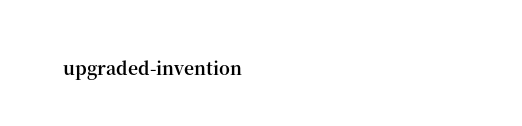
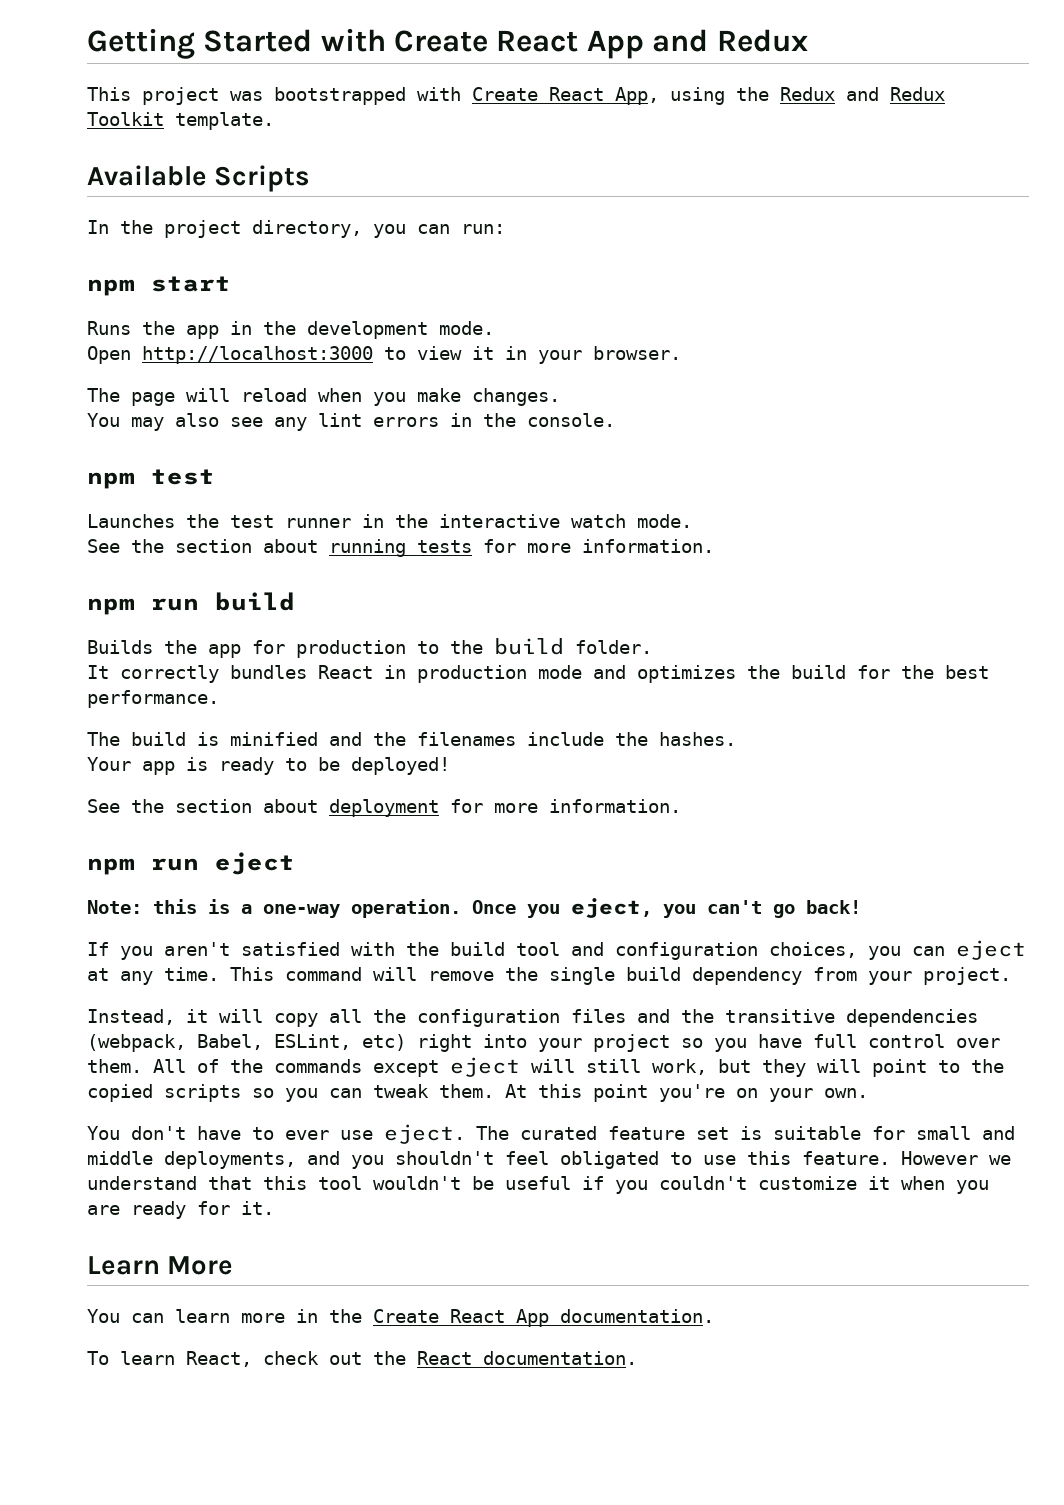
- upgraded-invention
+ Getting Started with Create React App and Redux
+ This project was bootstrapped with Create React App, using the Redux and Redux Toolkit template.
+ Available Scripts
+ In the project directory, you can run:
+ npm start
+ Runs the app in the development mode.
+ Open http://localhost:3000 to view it in your browser.
+ The page will reload when you make changes.
+ You may also see any lint errors in the console.
+ npm test
+ Launches the test runner in the interactive watch mode.
+ See the section about running tests for more information.
+ npm run build
+ Builds the app for production to the build folder.
+ It correctly bundles React in production mode and optimizes the build for the best performance.
+ The build is minified and the filenames include the hashes.
+ Your app is ready to be deployed!
+ See the section about deployment for more information.
+ npm run eject
+ Note: this is a one-way operation. Once you eject, you can't go back!
+ If you aren't satisfied with the build tool and configuration choices, you can eject at any time. This command will remove the single build dependency from your project.
+ Instead, it will copy all the configuration files and the transitive dependencies (webpack, Babel, ESLint, etc) right into your project so you have full control over them. All of the commands except eject will still work, but they will point to the copied scripts so you can tweak them. At this point you're on your own.
+ You don't have to ever use eject. The curated feature set is suitable for small and middle deployments, and you shouldn't feel obligated to use this feature. However we understand that this tool wouldn't be useful if you couldn't customize it when you are ready for it.
+ Learn More
+ You can learn more in the Create React App documentation.
+ To learn React, check out the React documentation.

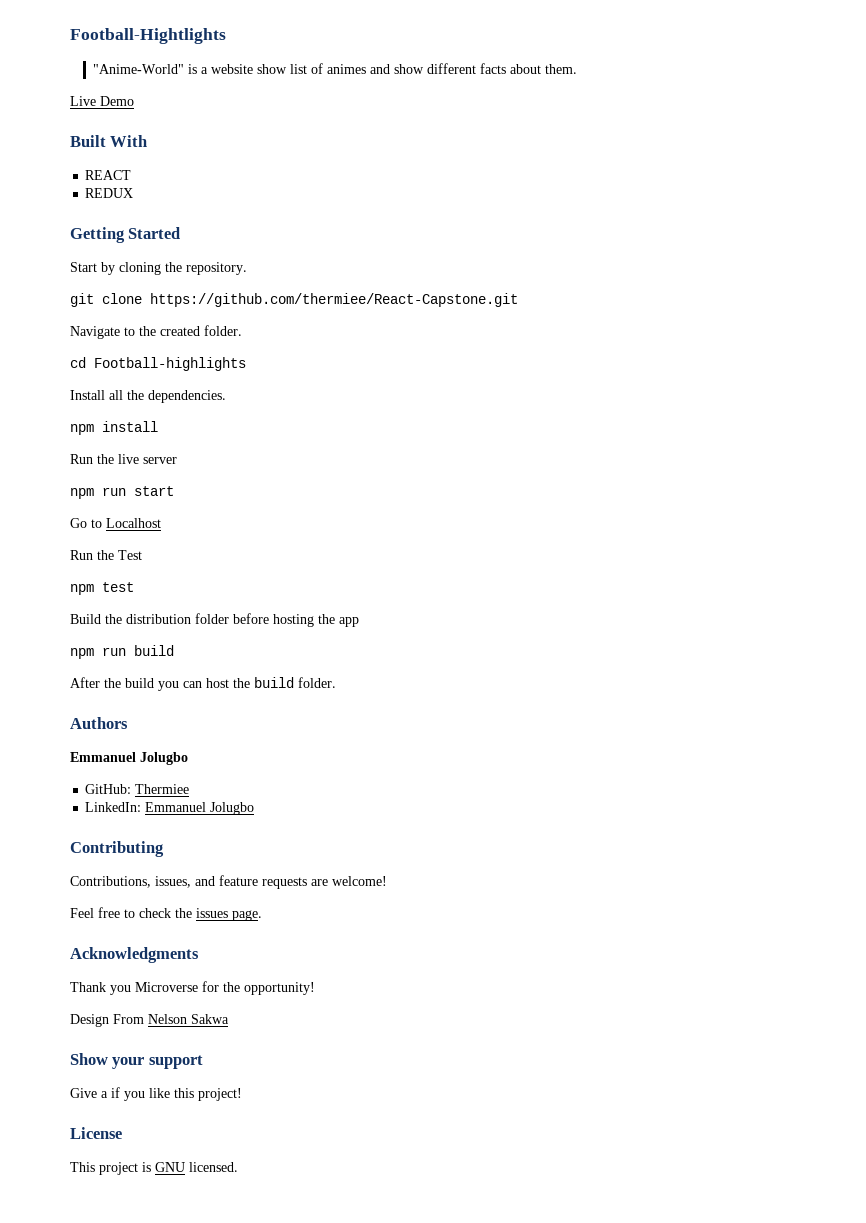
- Getting Started with Create React App and Redux
- This project was bootstrapped with Create React App, using the Redux and Redux Toolkit template.
- Available Scripts
- In the project directory, you can run:
- npm start
- Runs the app in the development mode.
- Open http://localhost:3000 to view it in your browser.
- The page will reload when you make changes.
- You may also see any lint errors in the console.
+ Football-Hightlights
+ "Anime-World" is a website show list of animes and show different facts about them.
+ Live Demo
+ Built With
+ REACT
+ REDUX
+ Getting Started
+ Start by cloning the repository.
+ git clone https://github.com/thermiee/React-Capstone.git
+ Navigate to the created folder.
+ cd Football-highlights
+ Install all the dependencies.
+ npm install
+ Run the live server
+ npm run start
+ Go to Localhost
+ Run the Test
  npm test
- Launches the test runner in the interactive watch mode.
- See the section about running tests for more information.
+ Build the distribution folder before hosting the app
  npm run build
- Builds the app for production to the build folder.
- It correctly bundles React in production mode and optimizes the build for the best performance.
- The build is minified and the filenames include the hashes.
- Your app is ready to be deployed!
- See the section about deployment for more information.
- npm run eject
- Note: this is a one-way operation. Once you eject, you can't go back!
- If you aren't satisfied with the build tool and configuration choices, you can eject at any time. This command will remove the single build dependency from your project.
- Instead, it will copy all the configuration files and the transitive dependencies (webpack, Babel, ESLint, etc) right into your project so you have full control over them. All of the commands except eject will still work, but they will point to the copied scripts so you can tweak them. At this point you're on your own.
- You don't have to ever use eject. The curated feature set is suitable for small and middle deployments, and you shouldn't feel obligated to use this feature. However we understand that this tool wouldn't be useful if you couldn't customize it when you are ready for it.
- Learn More
- You can learn more in the Create React App documentation.
- To learn React, check out the React documentation.
+ After the build you can host the build folder.
+ Authors
+ Emmanuel Jolugbo
+ GitHub: Thermiee
+ LinkedIn: Emmanuel Jolugbo
+ Contributing
+ Contributions, issues, and feature requests are welcome!
+ Feel free to check the issues page.
+ Acknowledgments
+ Thank you Microverse for the opportunity!
+ Design From Nelson Sakwa
+ Show your support
+ Give a if you like this project!
+ License
+ This project is GNU licensed.

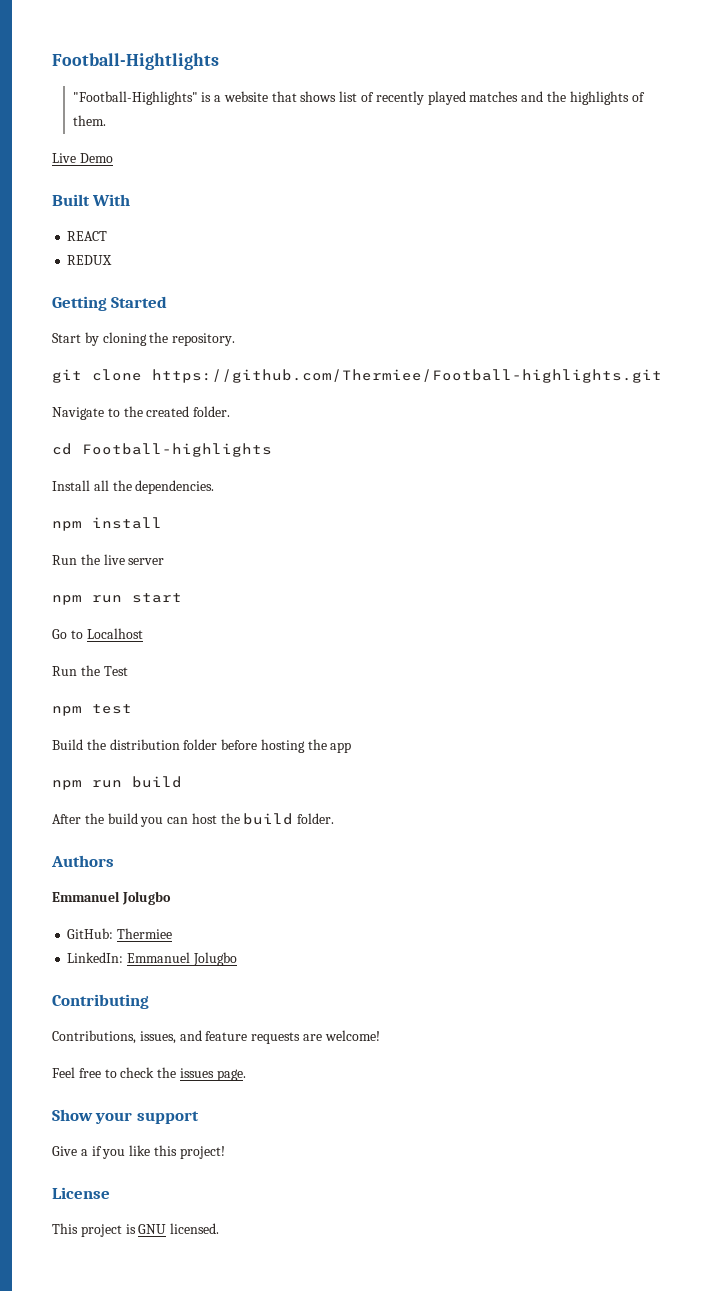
- "Anime-World" is a website show list of animes and show different facts about them.
+ "Football-Highlights" is a website that shows list of recently played matches and the highlights of them.
- git clone https://github.com/thermiee/React-Capstone.git
+ git clone https://github.com/Thermiee/Football-highlights.git
- Acknowledgments
- Thank you Microverse for the opportunity!
- Design From Nelson Sakwa

